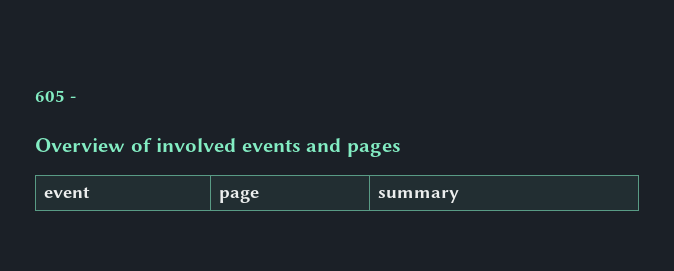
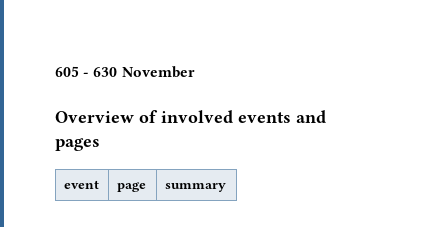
- 605 -
+ 605 - 630 November

